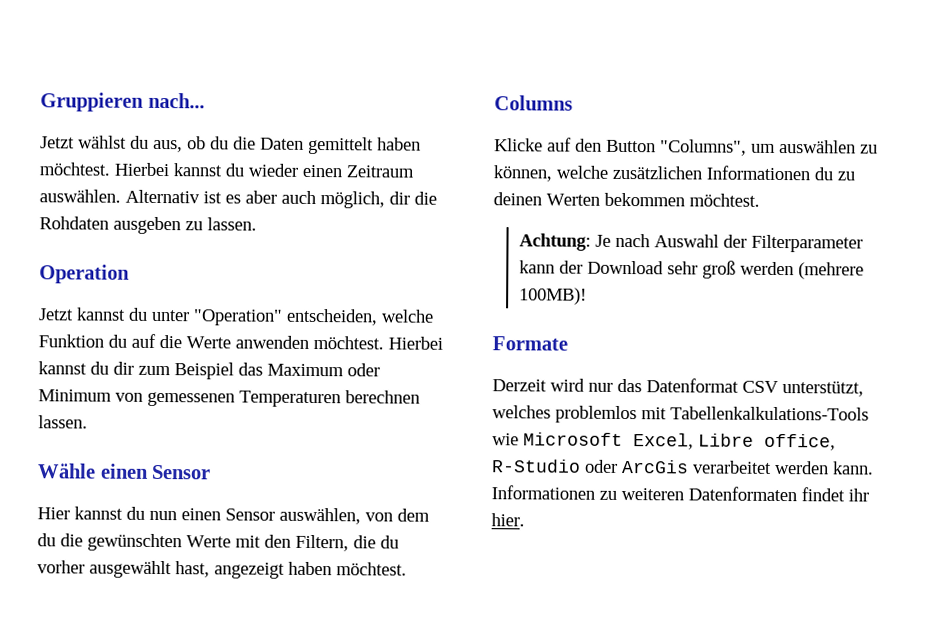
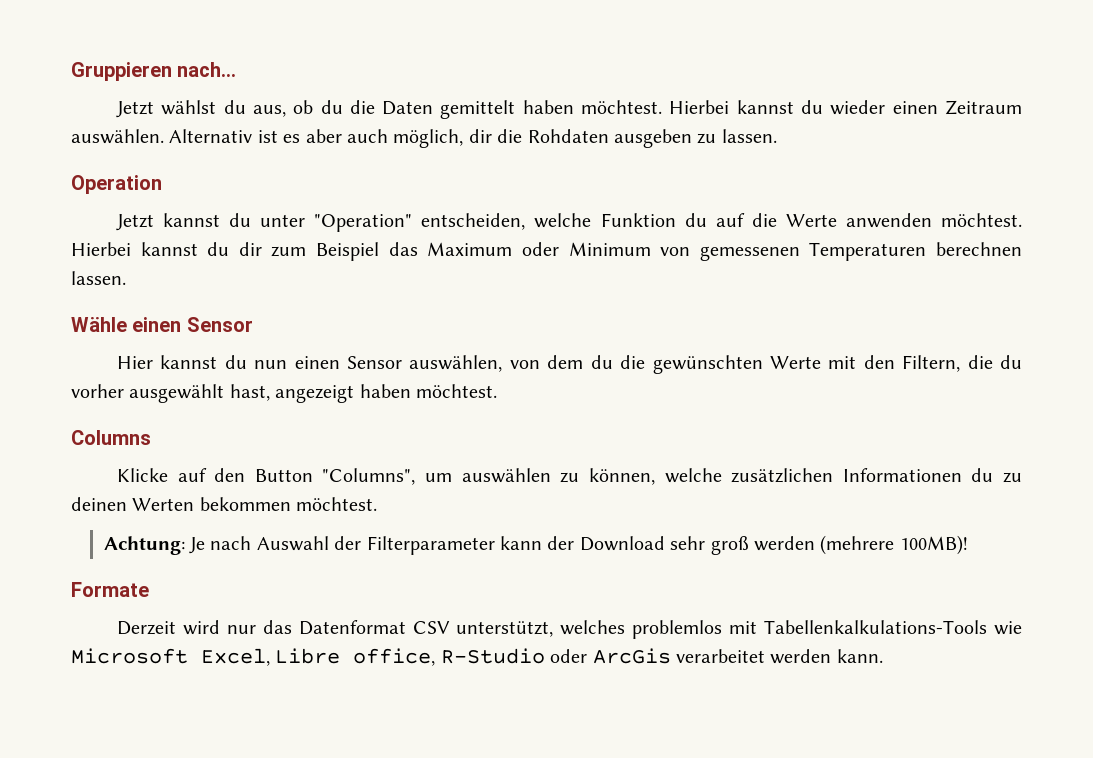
- Informationen zu weiteren Datenformaten findet ihr hier.

